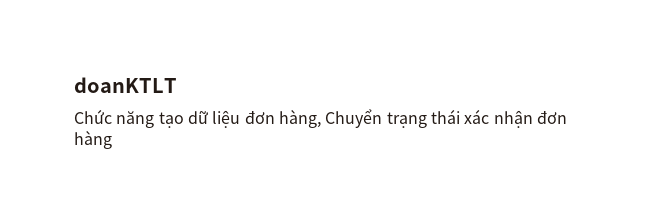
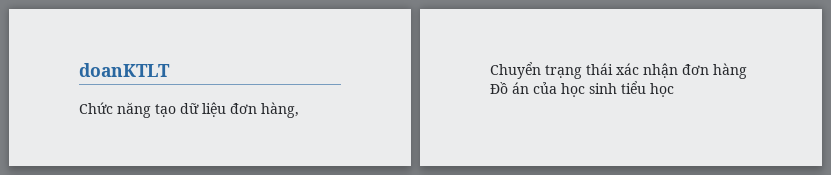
- Chức năng tạo dữ liệu đơn hàng, Chuyển trạng thái xác nhận đơn hàng
+ Chức năng tạo dữ liệu đơn hàng, Chuyển trạng thái xác nhận đơn hàng Đồ án của học sinh tiểu học

